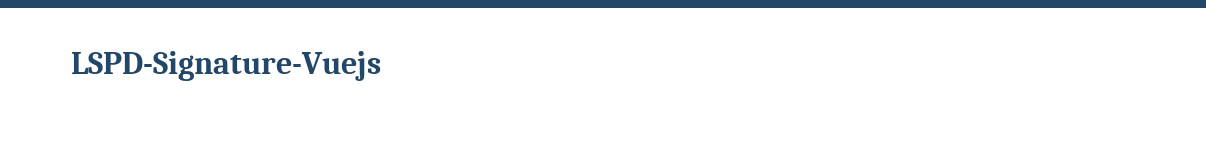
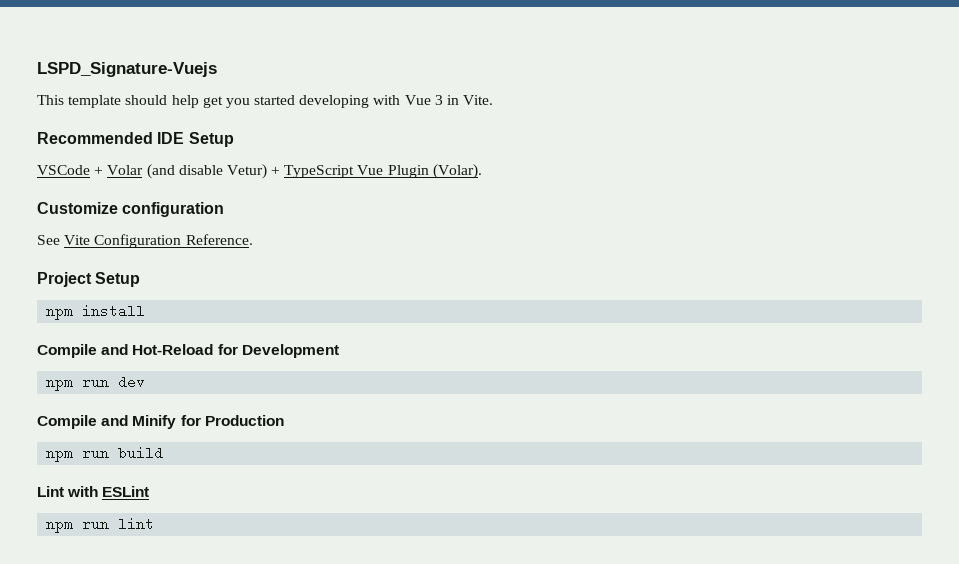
- LSPD-Signature-Vuejs
+ LSPD_Signature-Vuejs
+ This template should help get you started developing with Vue 3 in Vite.
+ Recommended IDE Setup
+ VSCode + Volar (and disable Vetur) + TypeScript Vue Plugin (Volar).
+ Customize configuration
+ See Vite Configuration Reference.
+ Project Setup
+ npm install
+ Compile and Hot-Reload for Development
+ npm run dev
+ Compile and Minify for Production
+ npm run build
+ Lint with ESLint
+ npm run lint

